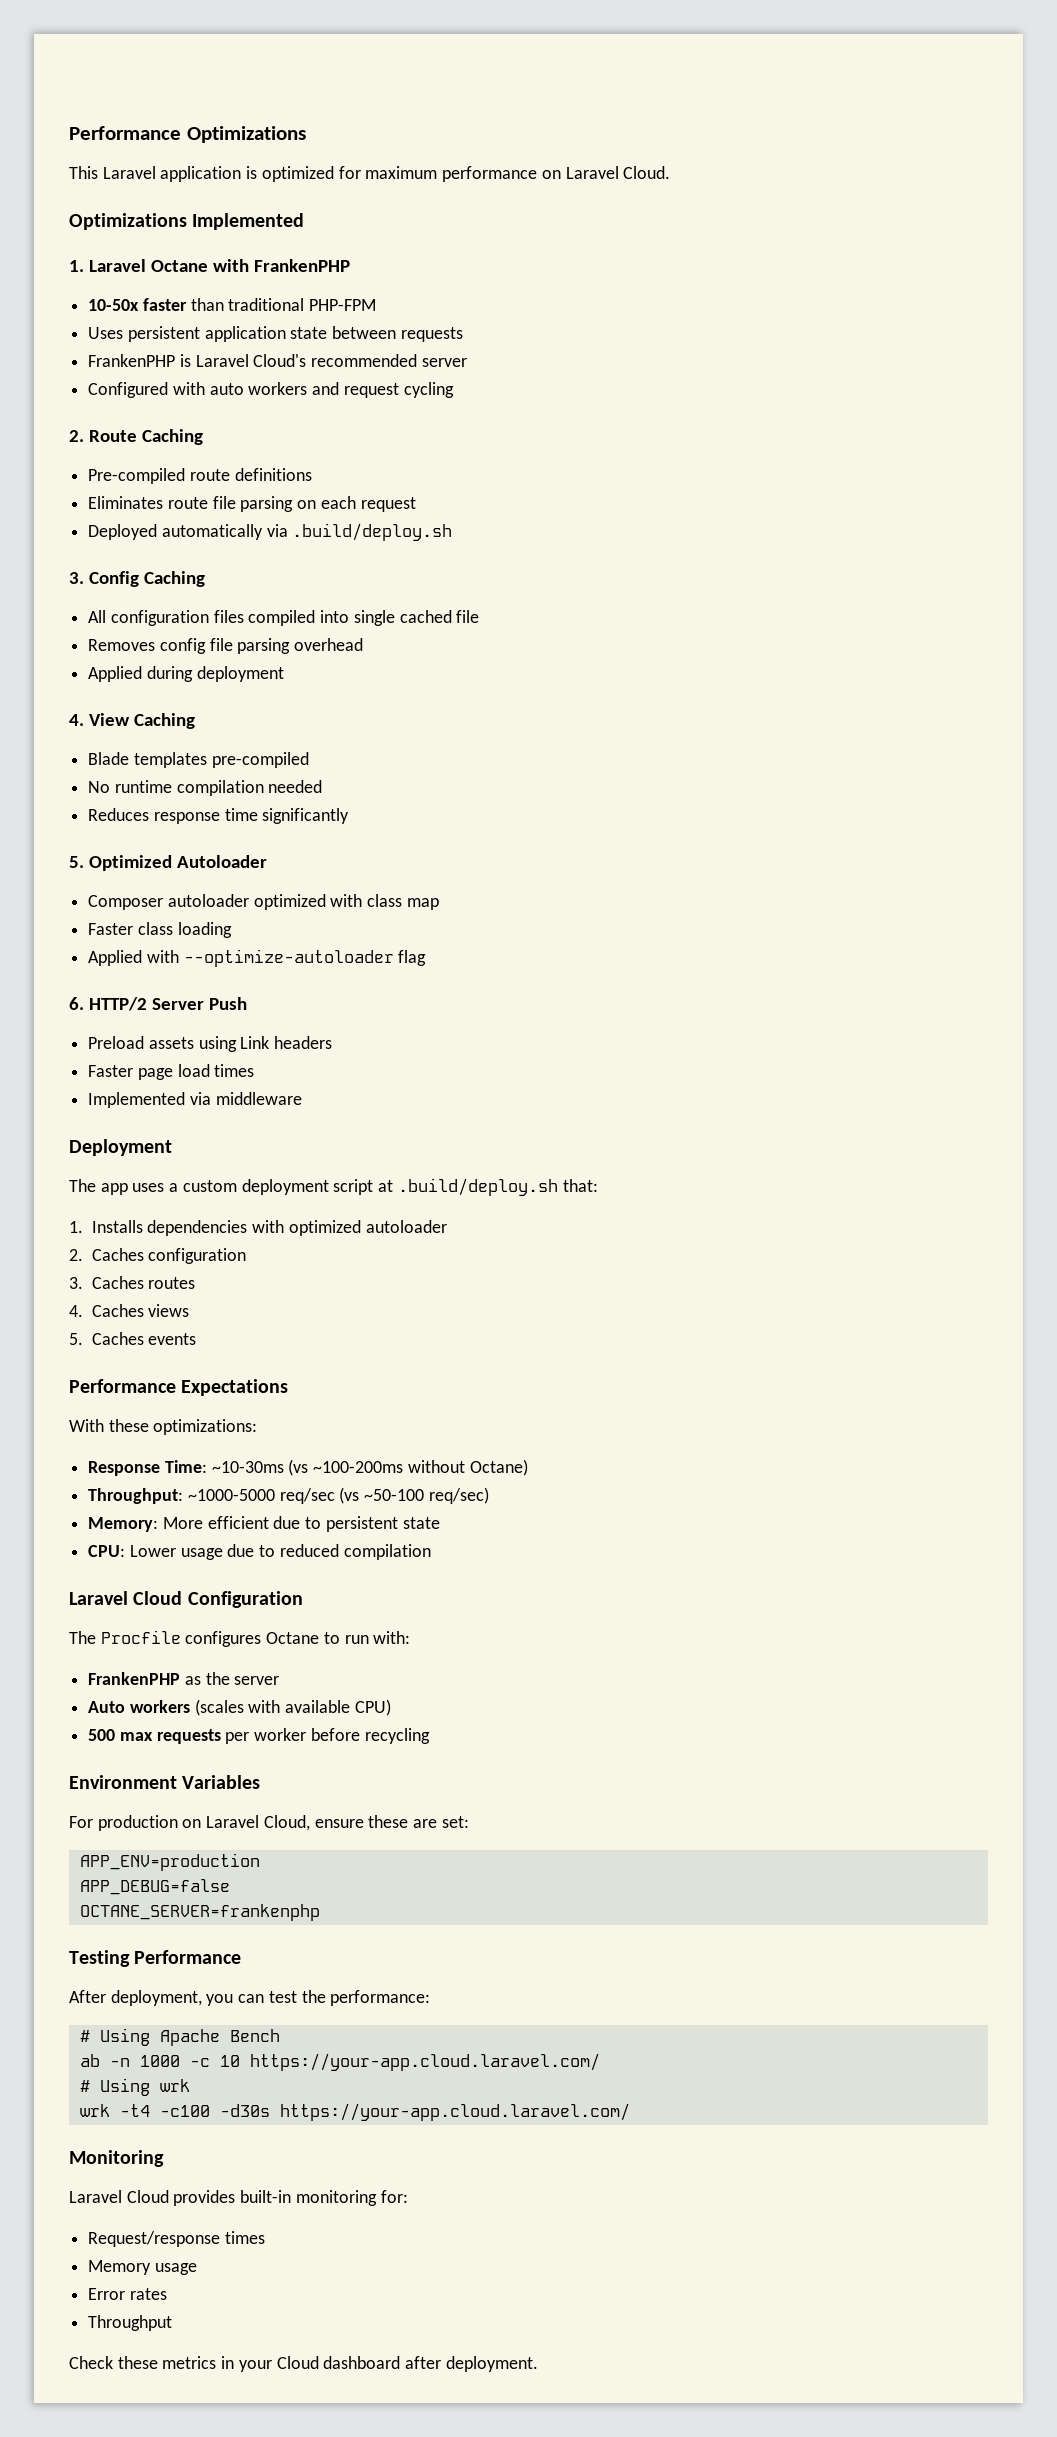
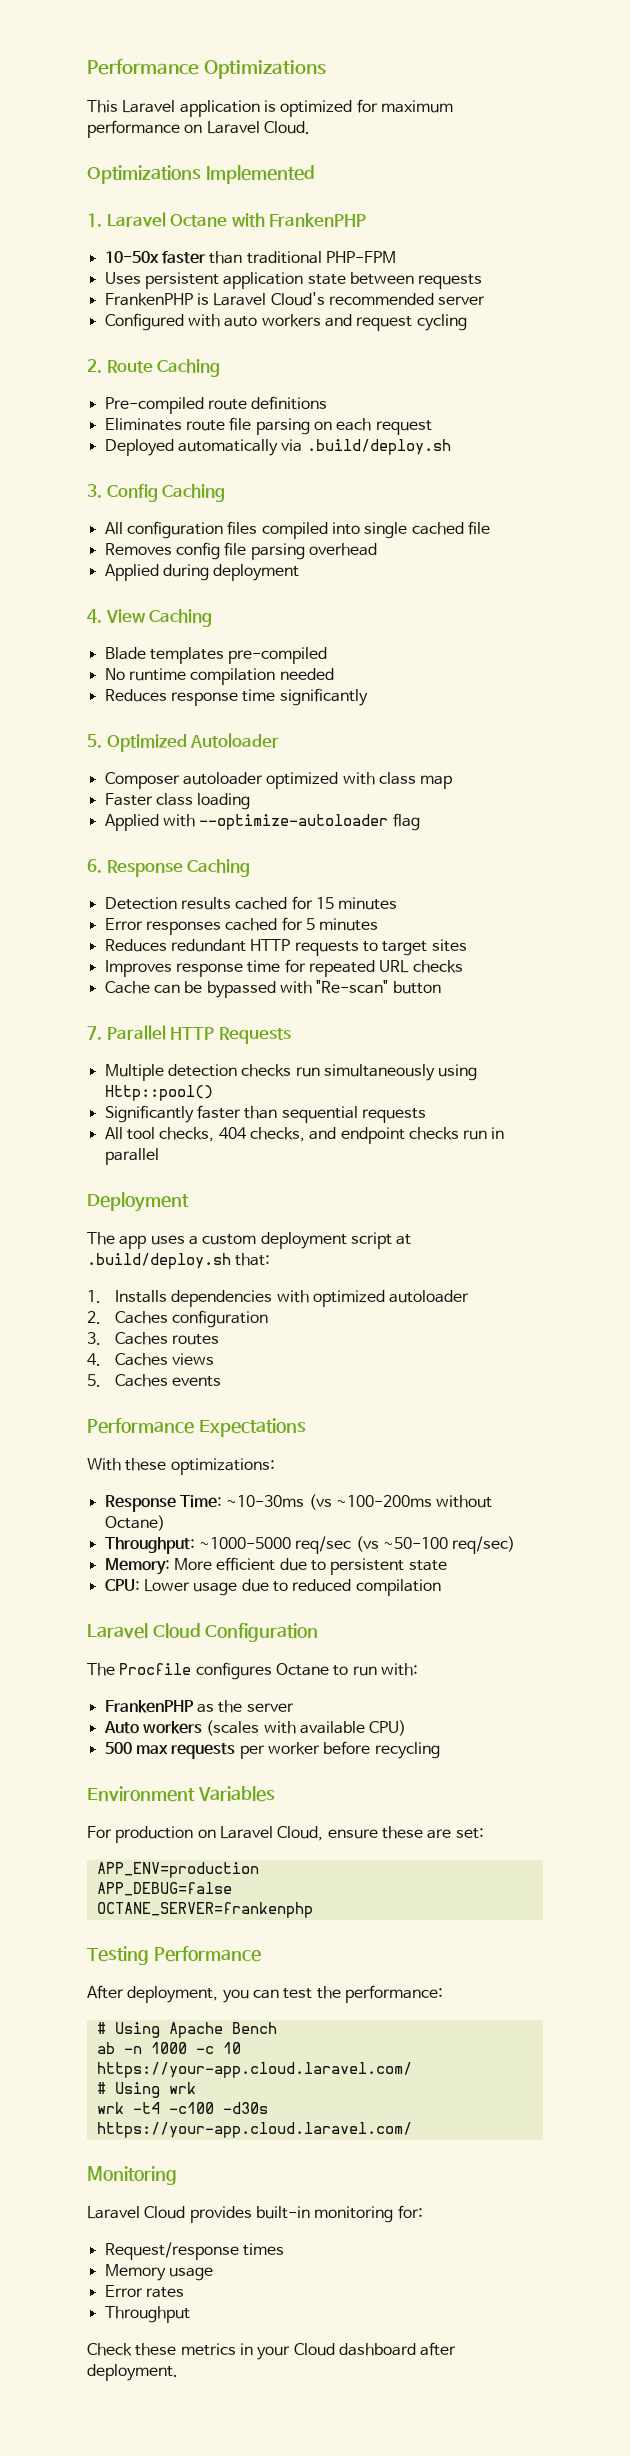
- 6. HTTP/2 Server Push
- Preload assets using Link headers
- Faster page load times
- Implemented via middleware
+ 6. Response Caching
+ Detection results cached for 15 minutes
+ Error responses cached for 5 minutes
+ Reduces redundant HTTP requests to target sites
+ Improves response time for repeated URL checks
+ Cache can be bypassed with "Re-scan" button
+ 7. Parallel HTTP Requests
+ Multiple detection checks run simultaneously using Http::pool()
+ Significantly faster than sequential requests
+ All tool checks, 404 checks, and endpoint checks run in parallel

